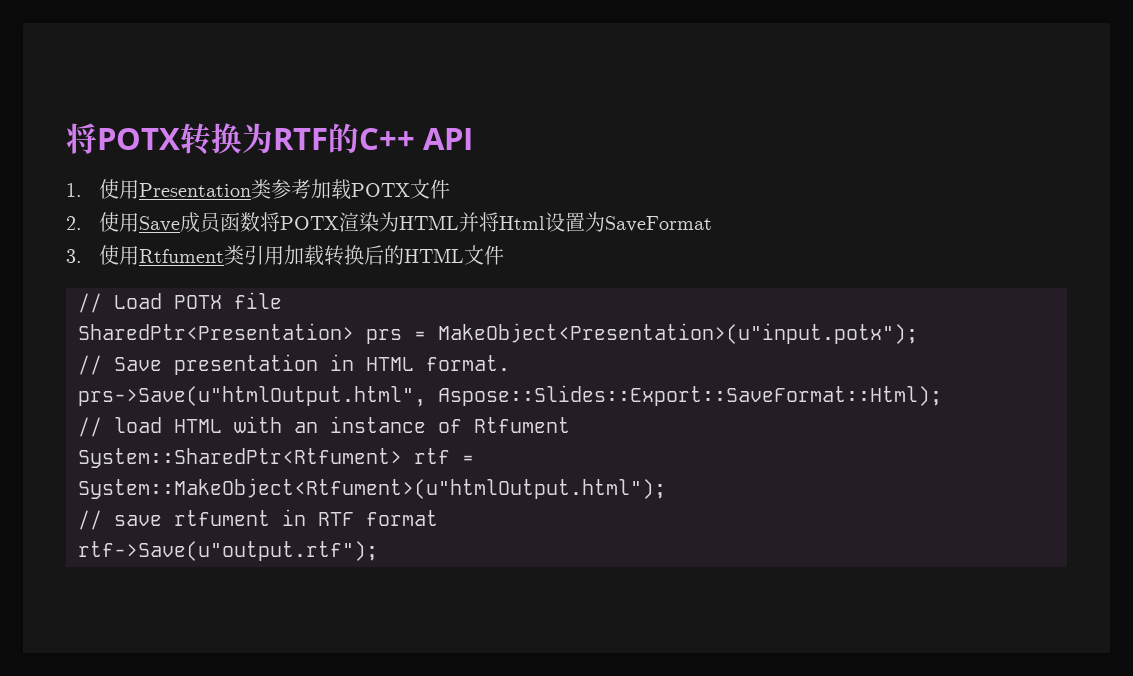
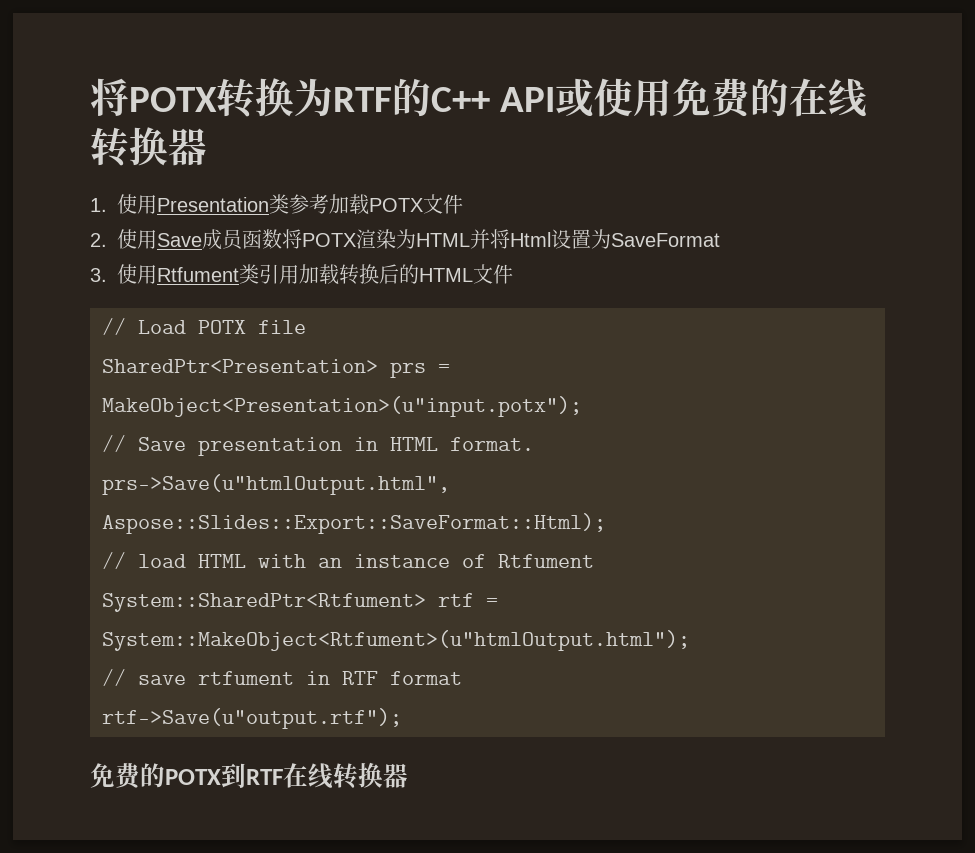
- 将POTX转换为RTF的C++ API
+ 将POTX转换为RTF的C++ API或使用免费的在线转换器
+ 免费的POTX到RTF在线转换器

